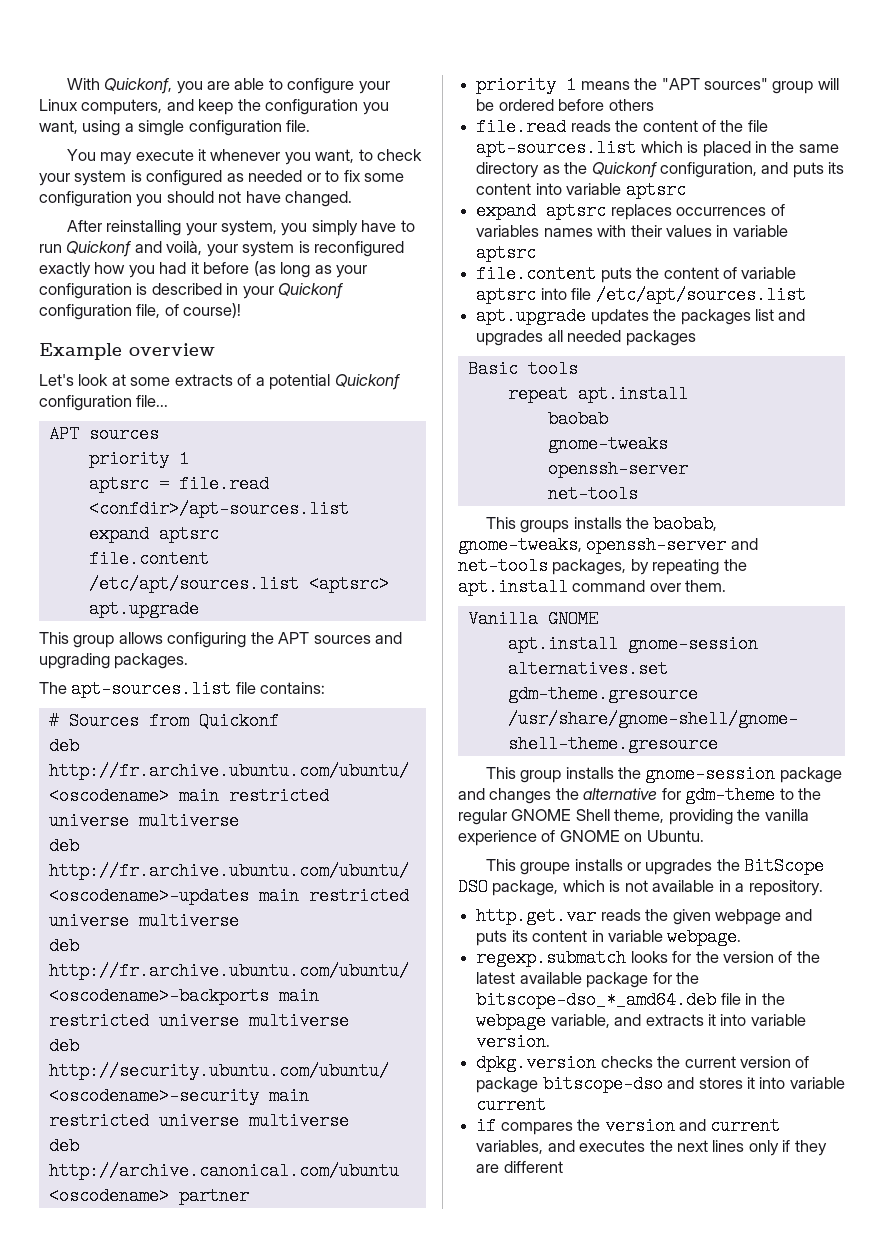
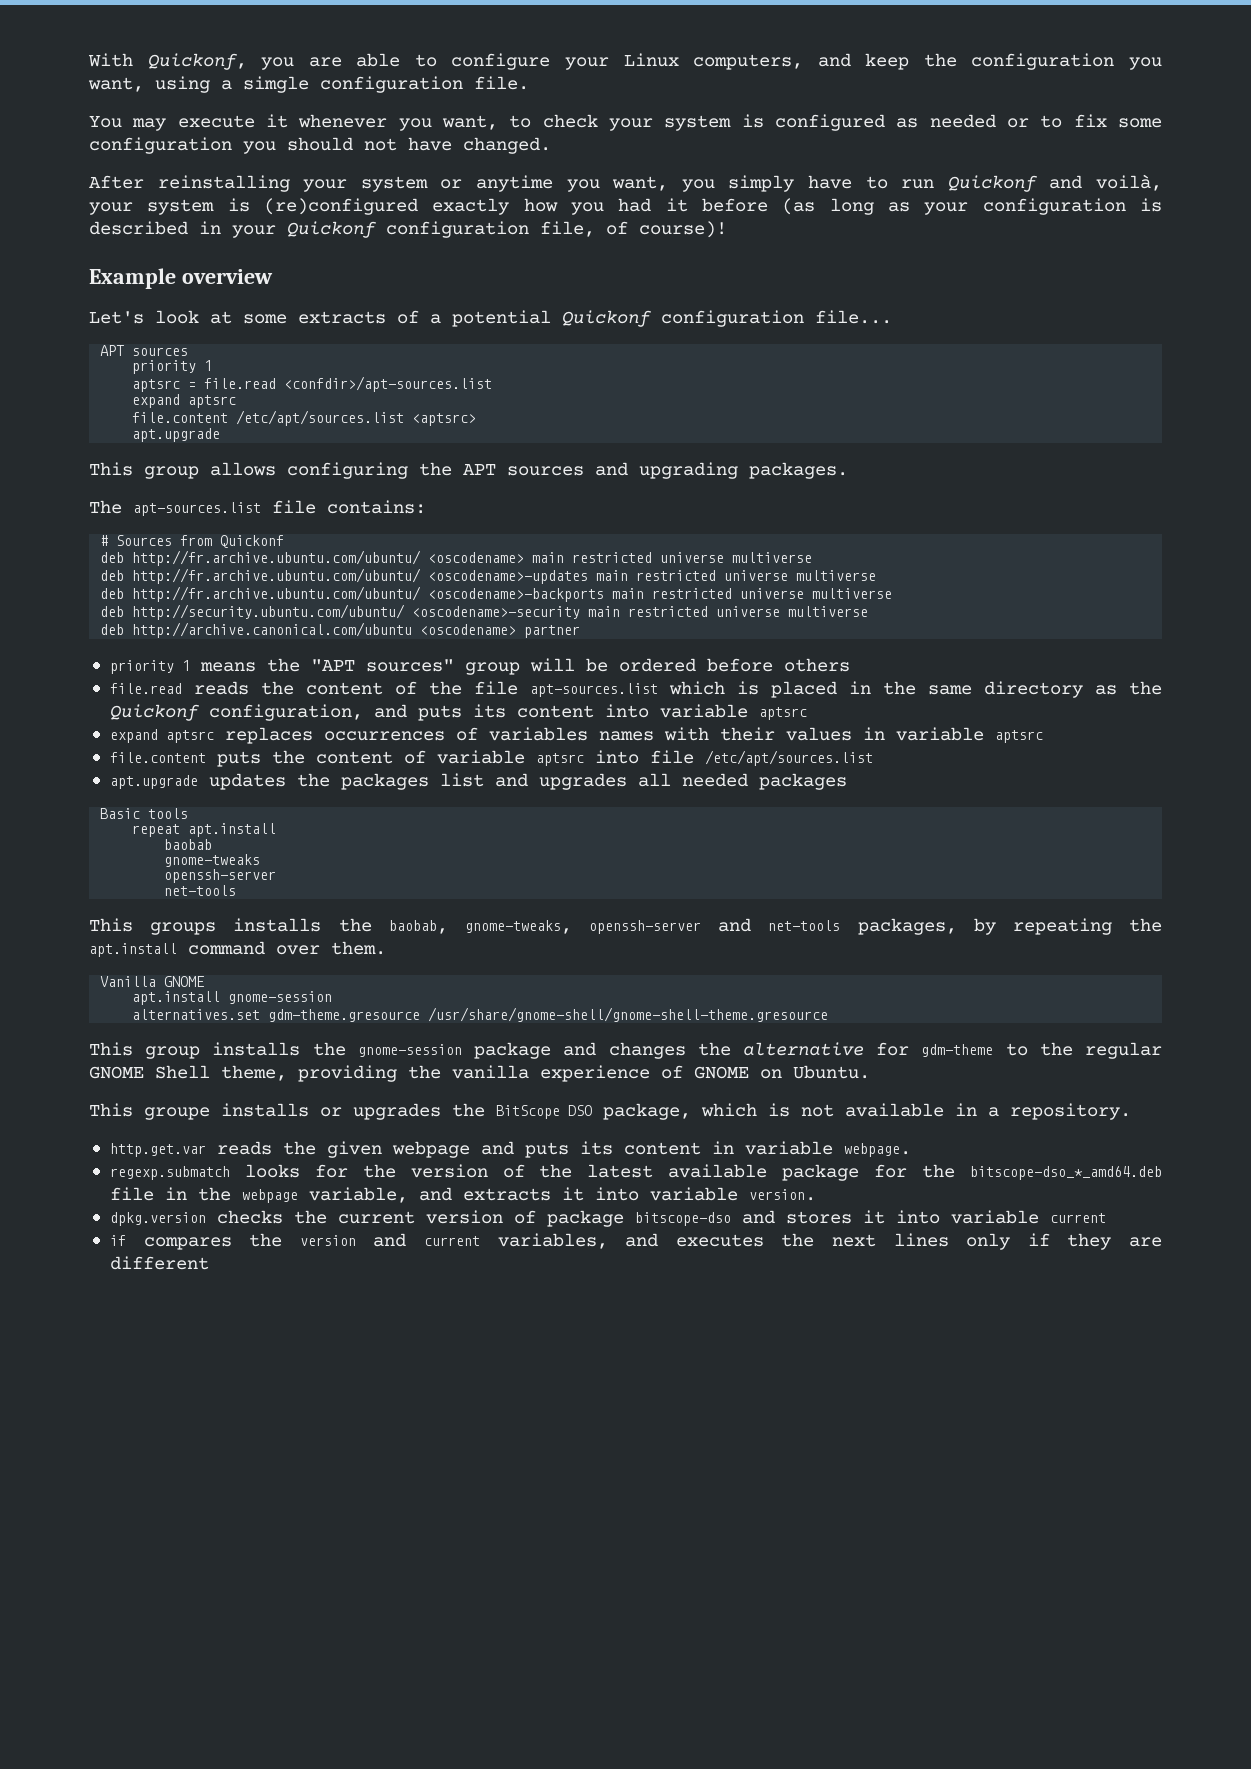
- After reinstalling your system, you simply have to run Quickonf and voilà, your system is reconfigured exactly how you had it before (as long as your configuration is described in your Quickonf configuration file, of course)!
+ After reinstalling your system or anytime you want, you simply have to run Quickonf and voilà, your system is (re)configured exactly how you had it before (as long as your configuration is described in your Quickonf configuration file, of course)!

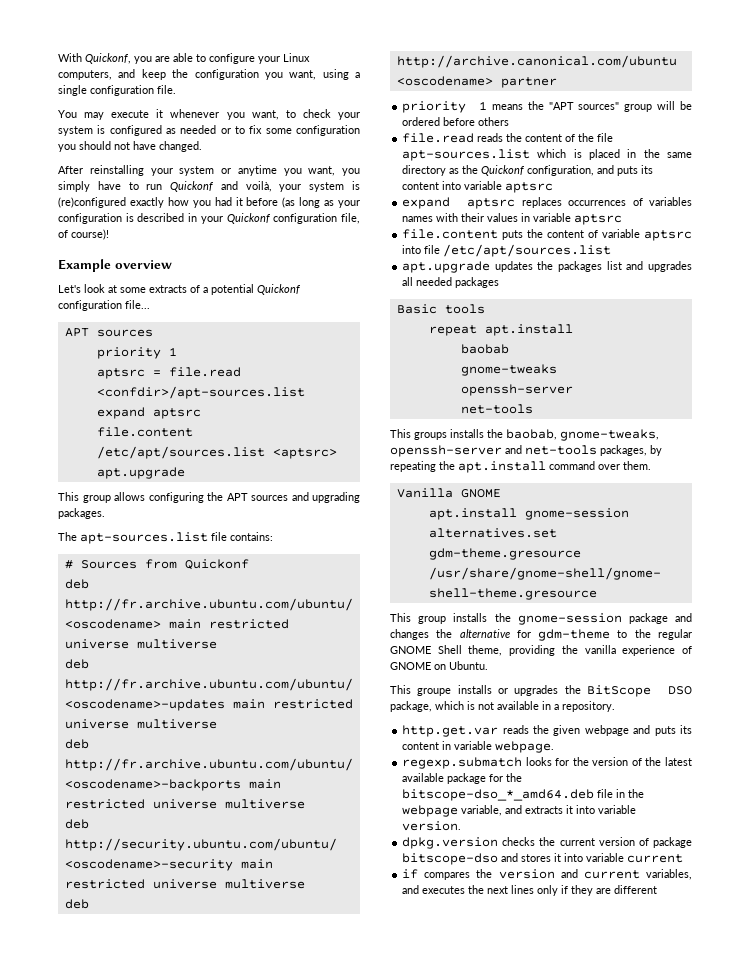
- With Quickonf, you are able to configure your Linux computers, and keep the configuration you want, using a simgle configuration file.
+ With Quickonf, you are able to configure your Linux computers, and keep the configuration you want, using a single configuration file.

